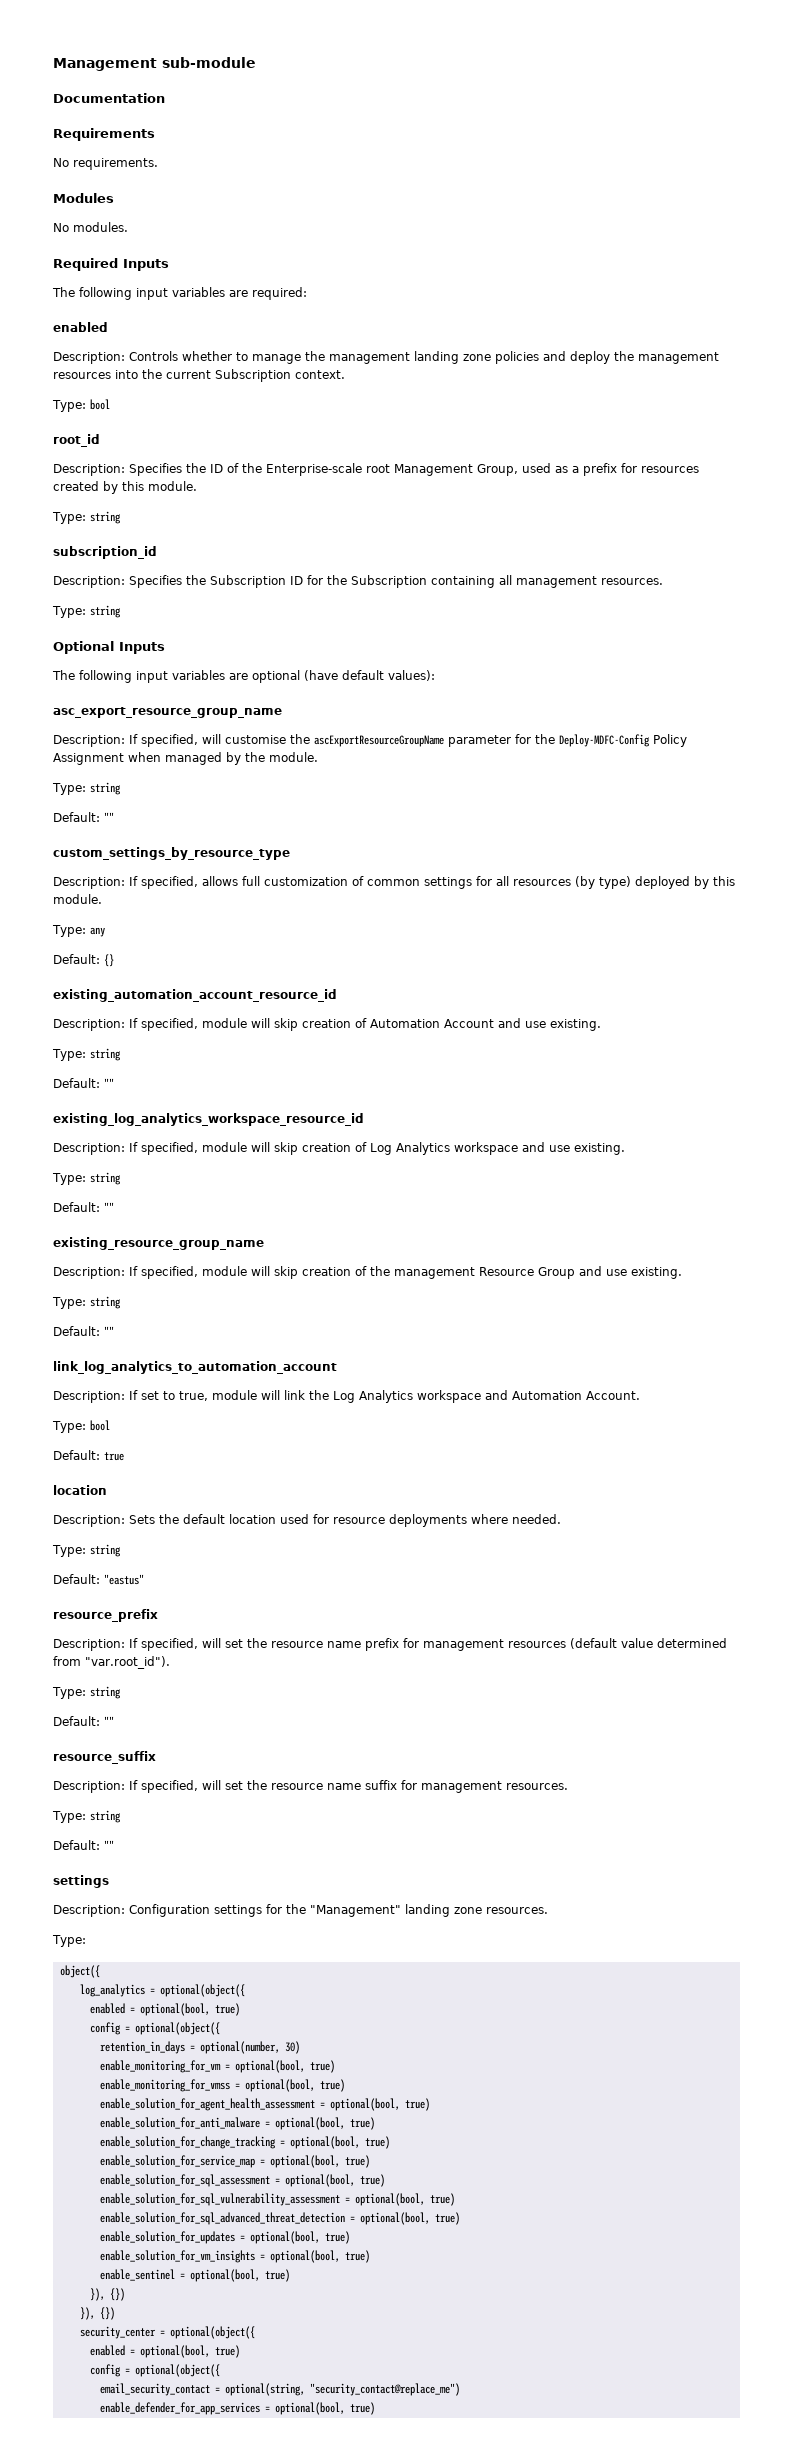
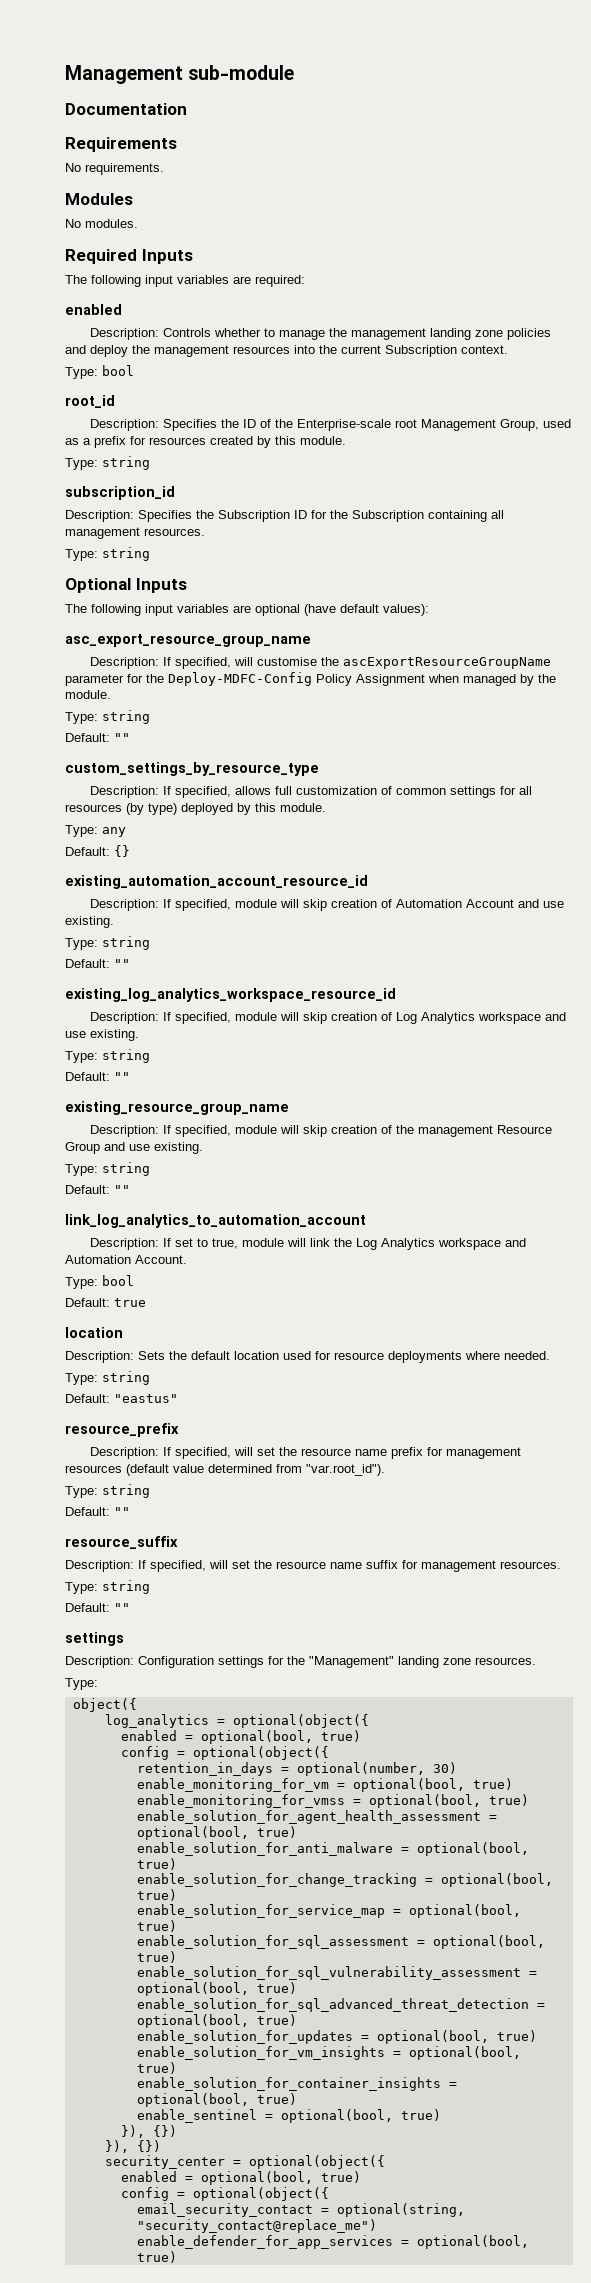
+ enable_solution_for_container_insights = optional(bool, true)

